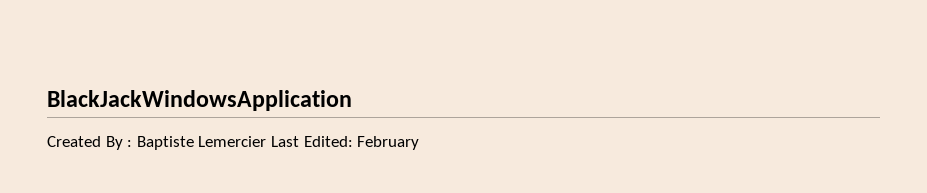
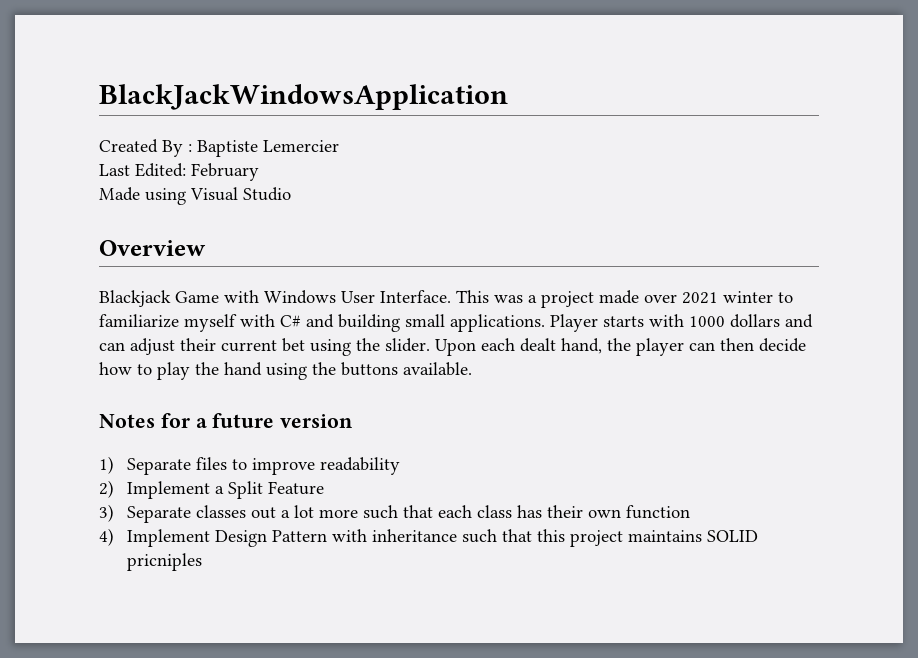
- Created By : Baptiste Lemercier Last Edited: February
+ Created By : Baptiste Lemercier
+ Last Edited: February
+ Made using Visual Studio
+ Overview
+ Blackjack Game with Windows User Interface. This was a project made over 2021 winter to familiarize myself with C# and building small applications. Player starts with 1000 dollars and can adjust their current bet using the slider. Upon each dealt hand, the player can then decide how to play the hand using the buttons available.
+ Notes for a future version
+ 1) Separate files to improve readability
+ 2) Implement a Split Feature
+ 3) Separate classes out a lot more such that each class has their own function
+ 4) Implement Design Pattern with inheritance such that this project maintains SOLID pricniples

